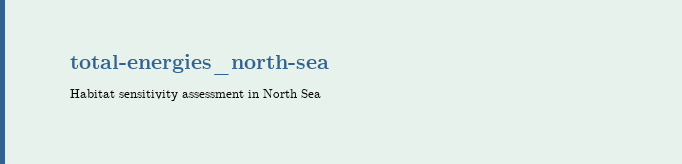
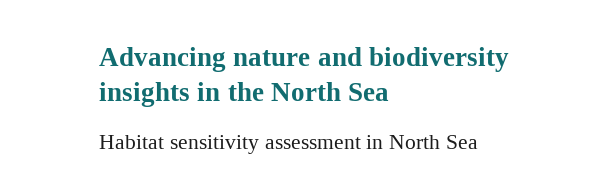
- total-energies_north-sea
+ Advancing nature and biodiversity insights in the North Sea

